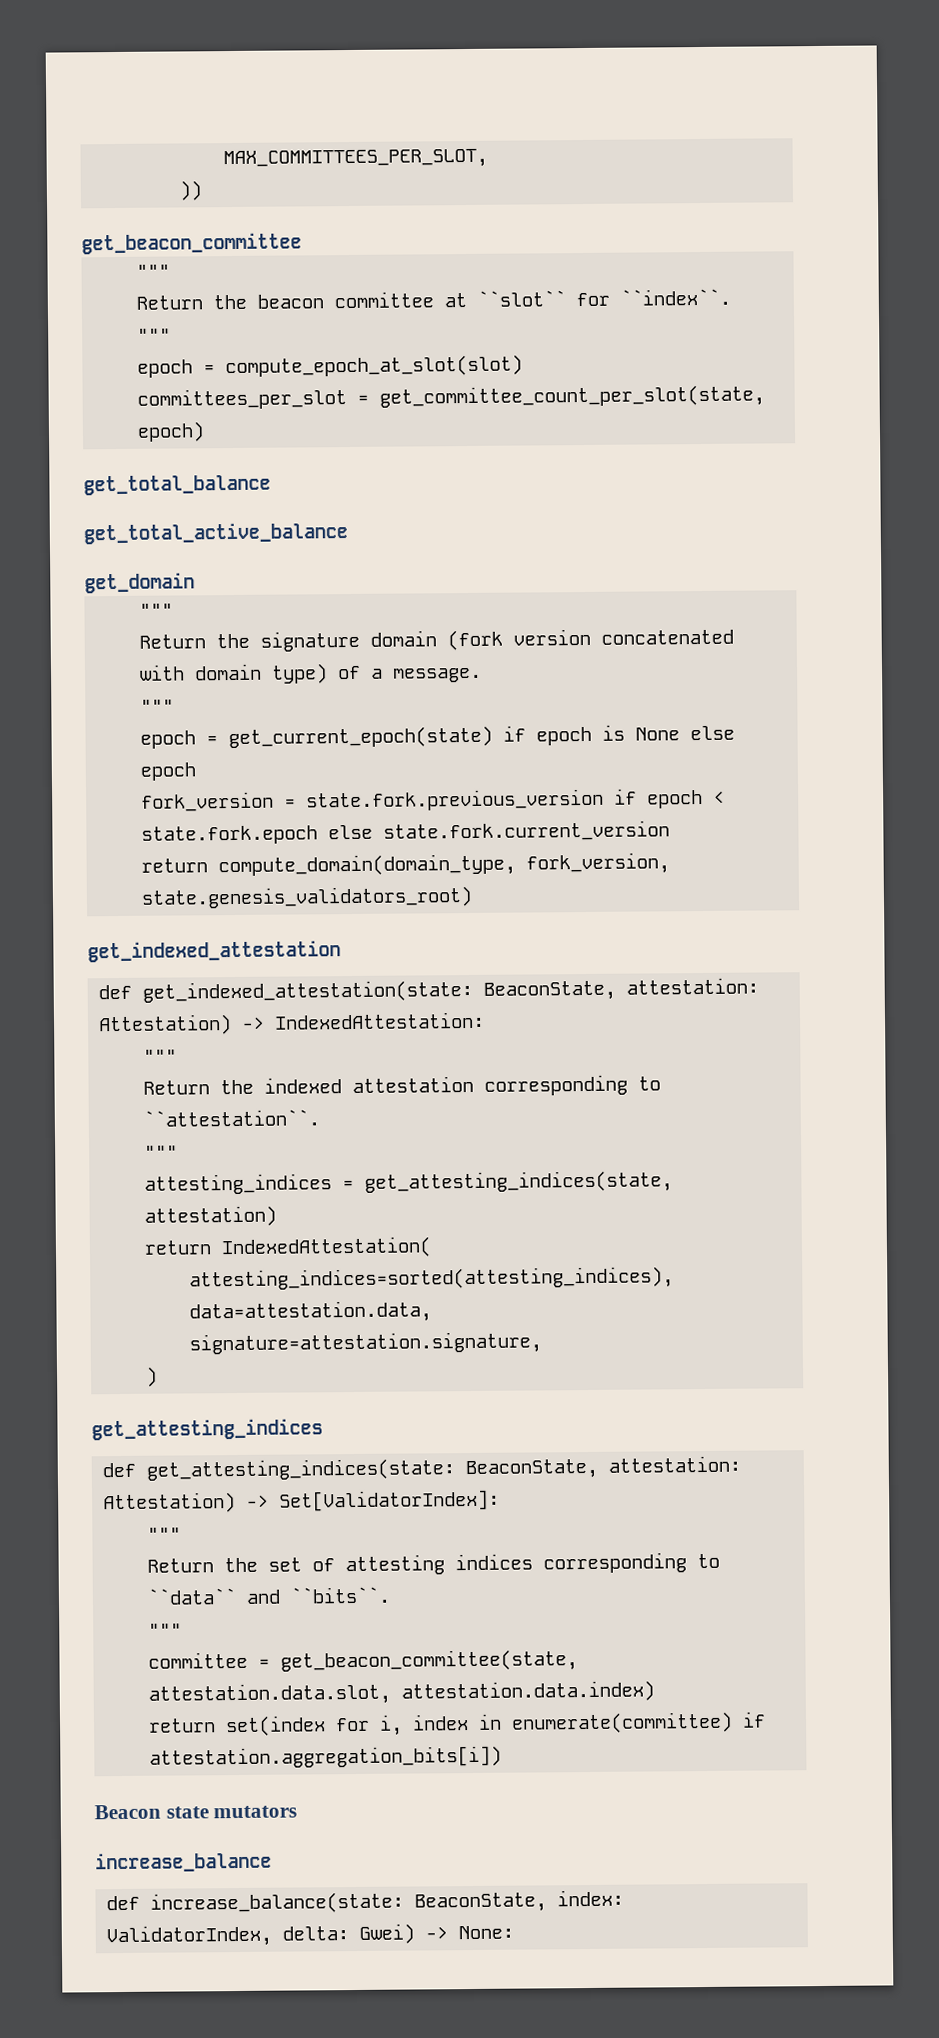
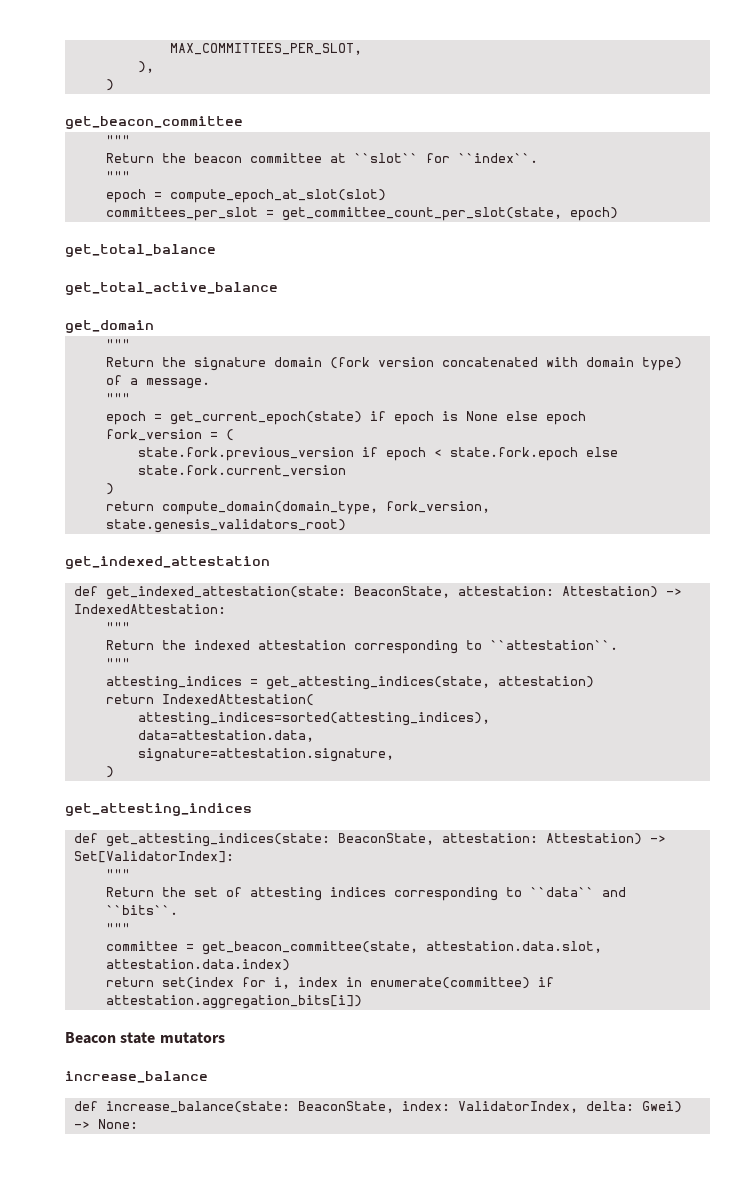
- ))
+ ),
+ )
- fork_version = state.fork.previous_version if epoch < state.fork.epoch else state.fork.current_version
+ fork_version = (
+ state.fork.previous_version if epoch < state.fork.epoch else state.fork.current_version
+ )

